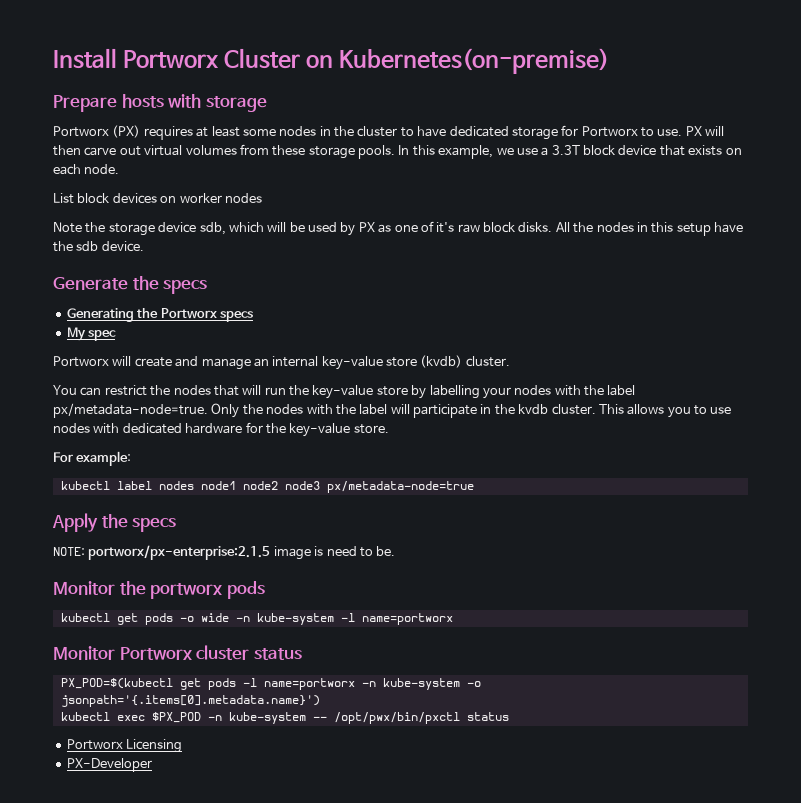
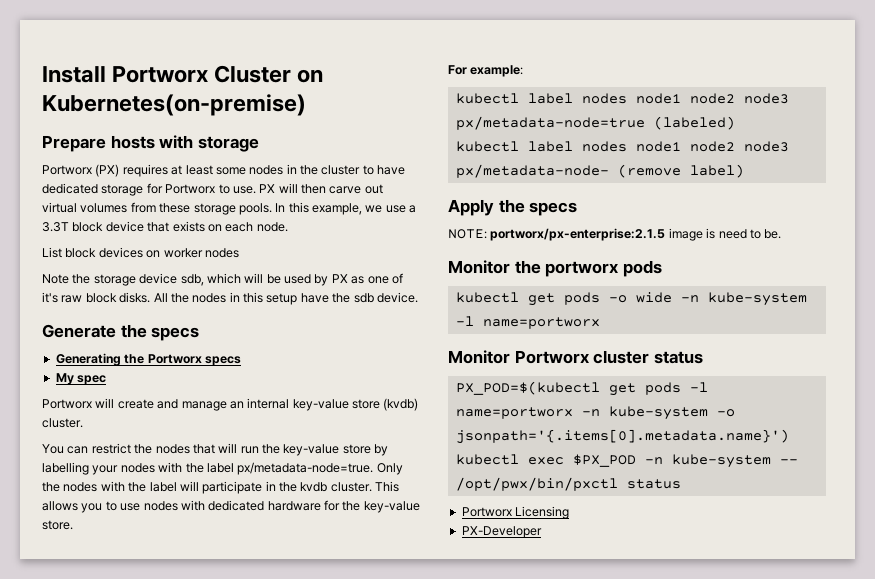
- kubectl label nodes node1 node2 node3 px/metadata-node=true
+ kubectl label nodes node1 node2 node3 px/metadata-node=true (labeled)
+ kubectl label nodes node1 node2 node3 px/metadata-node- (remove label)

